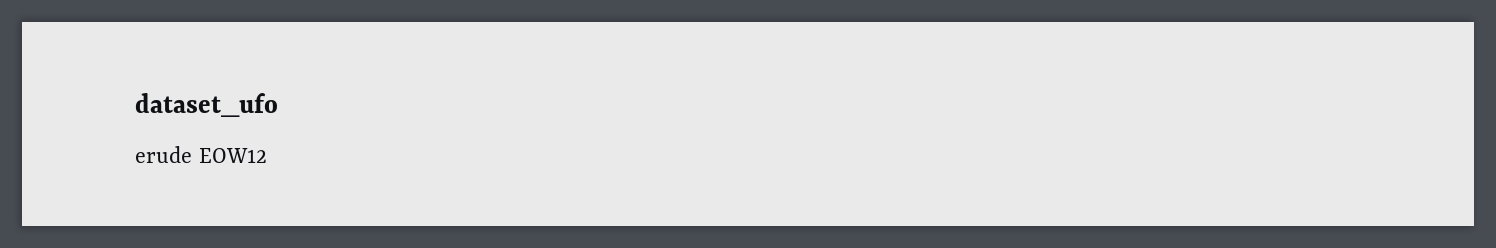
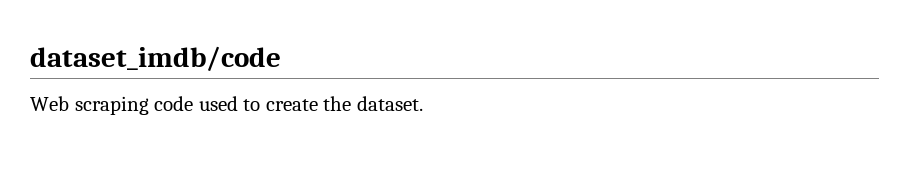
- dataset_ufo
- erude EOW12
+ dataset_imdb/code
+ Web scraping code used to create the dataset.

